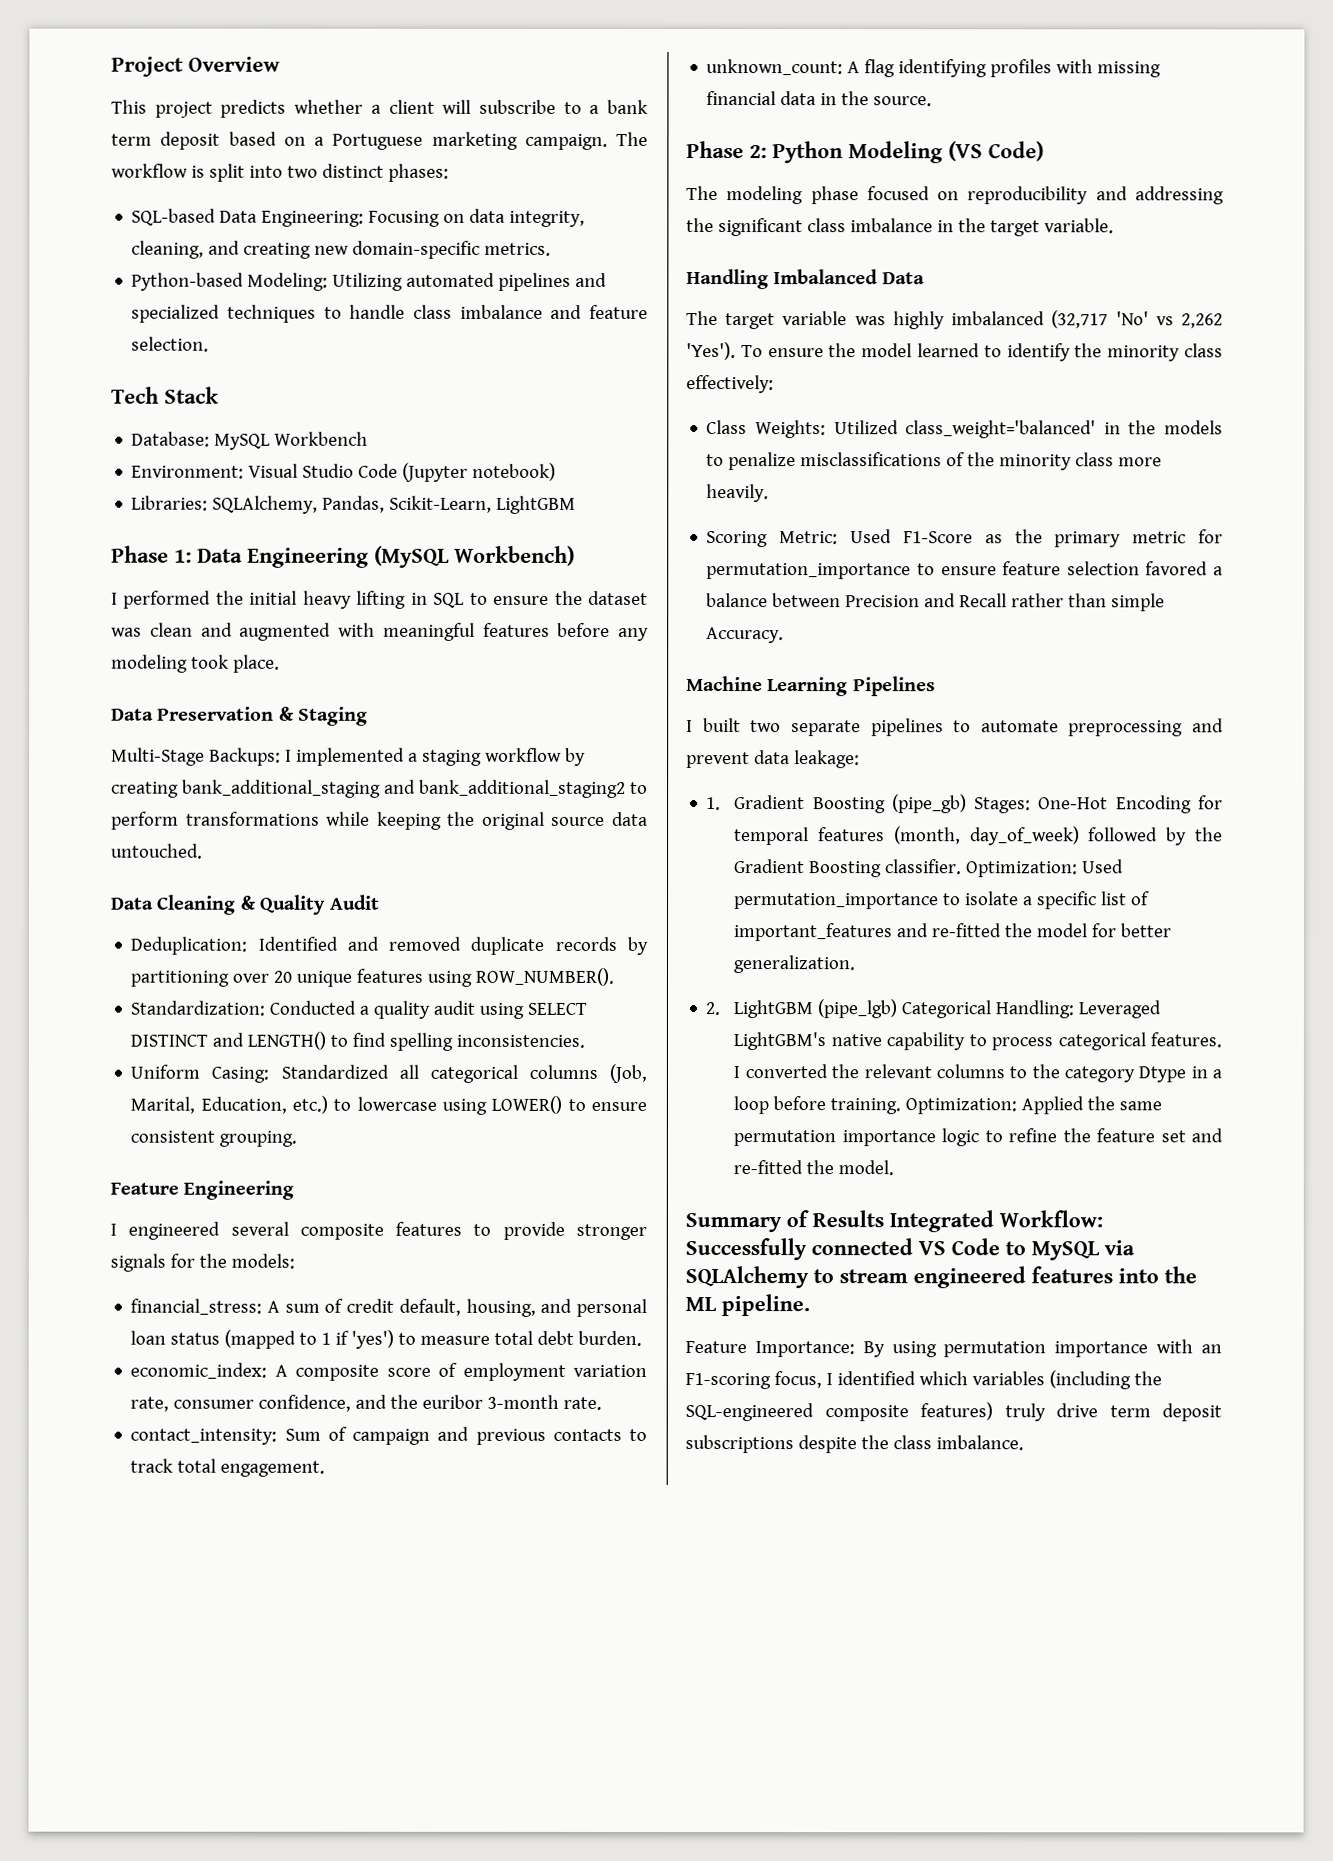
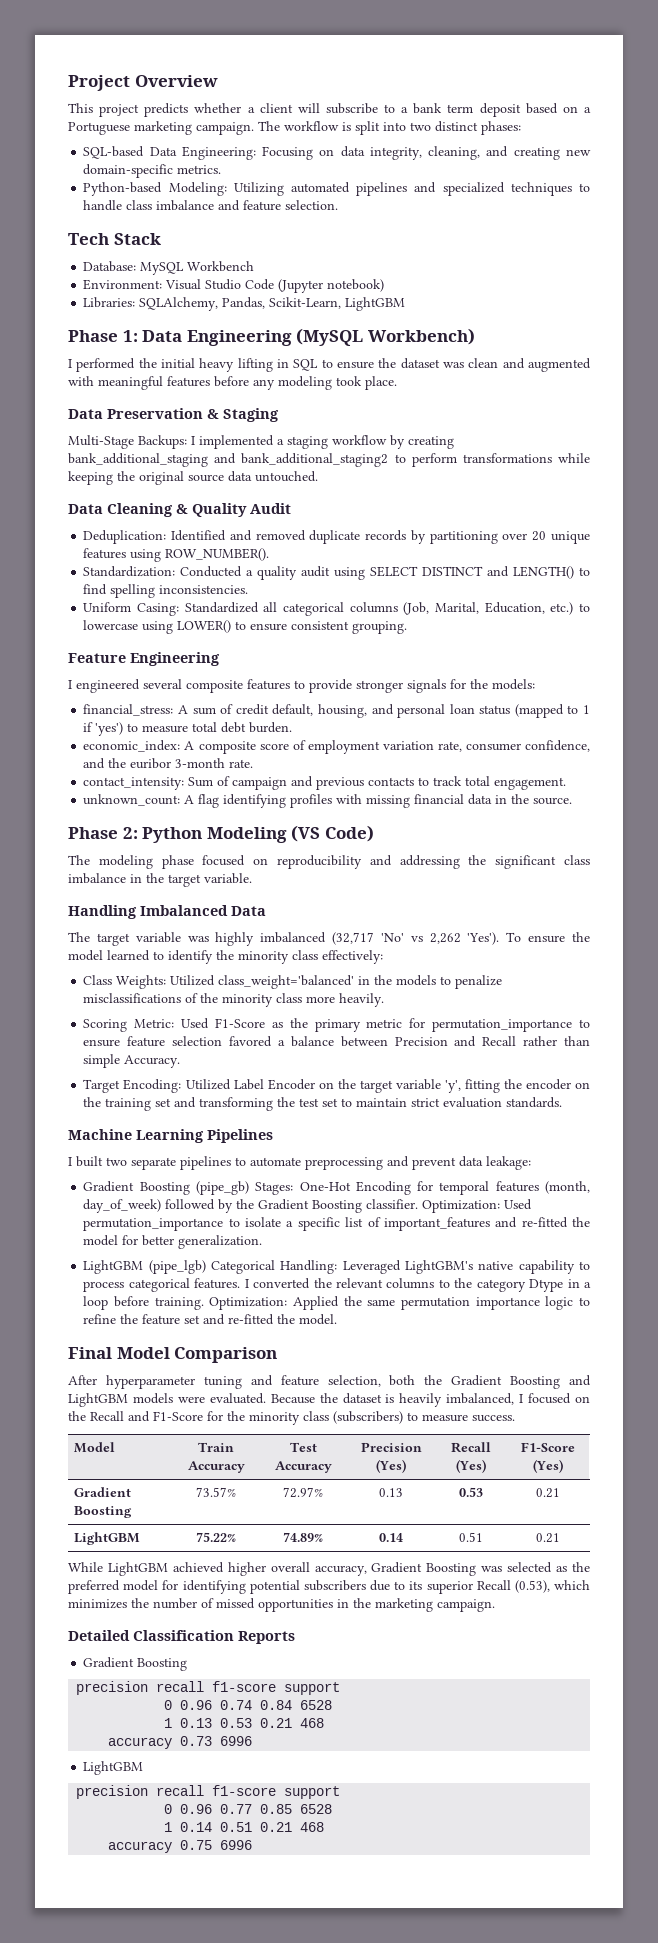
+ Target Encoding: Utilized Label Encoder on the target variable 'y', fitting the encoder on the training set and transforming the test set to maintain strict evaluation standards.
- 1. Gradient Boosting (pipe_gb) Stages: One-Hot Encoding for temporal features (month, day_of_week) followed by the Gradient Boosting classifier.
+ Gradient Boosting (pipe_gb) Stages: One-Hot Encoding for temporal features (month, day_of_week) followed by the Gradient Boosting classifier.
- 2. LightGBM (pipe_lgb) Categorical Handling: Leveraged LightGBM's native capability to process categorical features.
+ LightGBM (pipe_lgb) Categorical Handling: Leveraged LightGBM's native capability to process categorical features.
- Summary of Results Integrated Workflow: Successfully connected VS Code to MySQL via SQLAlchemy to stream engineered features into the ML pipeline.
- Feature Importance: By using permutation importance with an F1-scoring focus, I identified which variables (including the SQL-engineered composite features) truly drive term deposit subscriptions despite the class imbalance.
+ Final Model Comparison
+ After hyperparameter tuning and feature selection, both the Gradient Boosting and LightGBM models were evaluated. Because the dataset is heavily imbalanced, I focused on the Recall and F1-Score for the minority class (subscribers) to measure success.
+ Model | Train Accuracy | Test Accuracy | Precision (Yes) | Recall (Yes) | F1-Score (Yes)
+ Gradient Boosting | 73.57% | 72.97% | 0.13 | 0.53 | 0.21
+ LightGBM | 75.22% | 74.89% | 0.14 | 0.51 | 0.21
+ While LightGBM achieved higher overall accuracy, Gradient Boosting was selected as the preferred model for identifying potential subscribers due to its superior Recall (0.53), which minimizes the number of missed opportunities in the marketing campaign.
+ Detailed Classification Reports
+ Gradient Boosting
+ precision recall f1-score support
+ 0 0.96 0.74 0.84 6528
+ 1 0.13 0.53 0.21 468
+ accuracy 0.73 6996
+ LightGBM
+ precision recall f1-score support
+ 0 0.96 0.77 0.85 6528
+ 1 0.14 0.51 0.21 468
+ accuracy 0.75 6996

